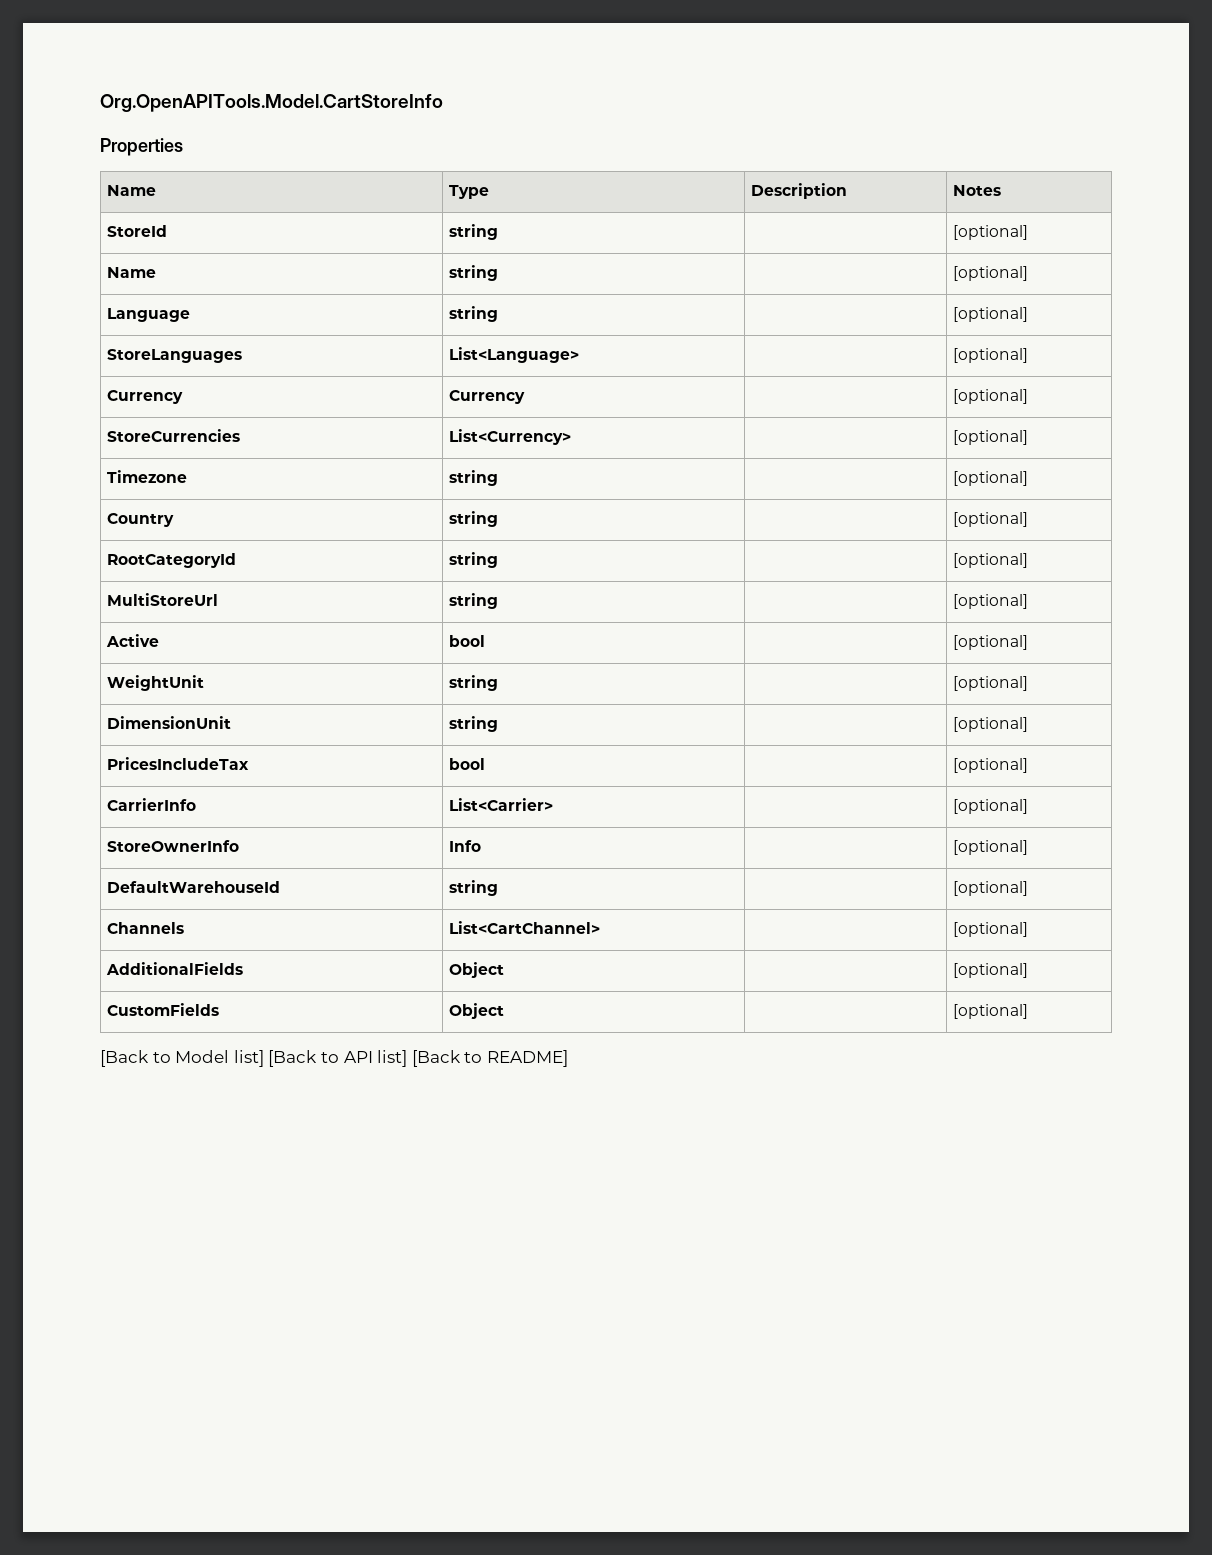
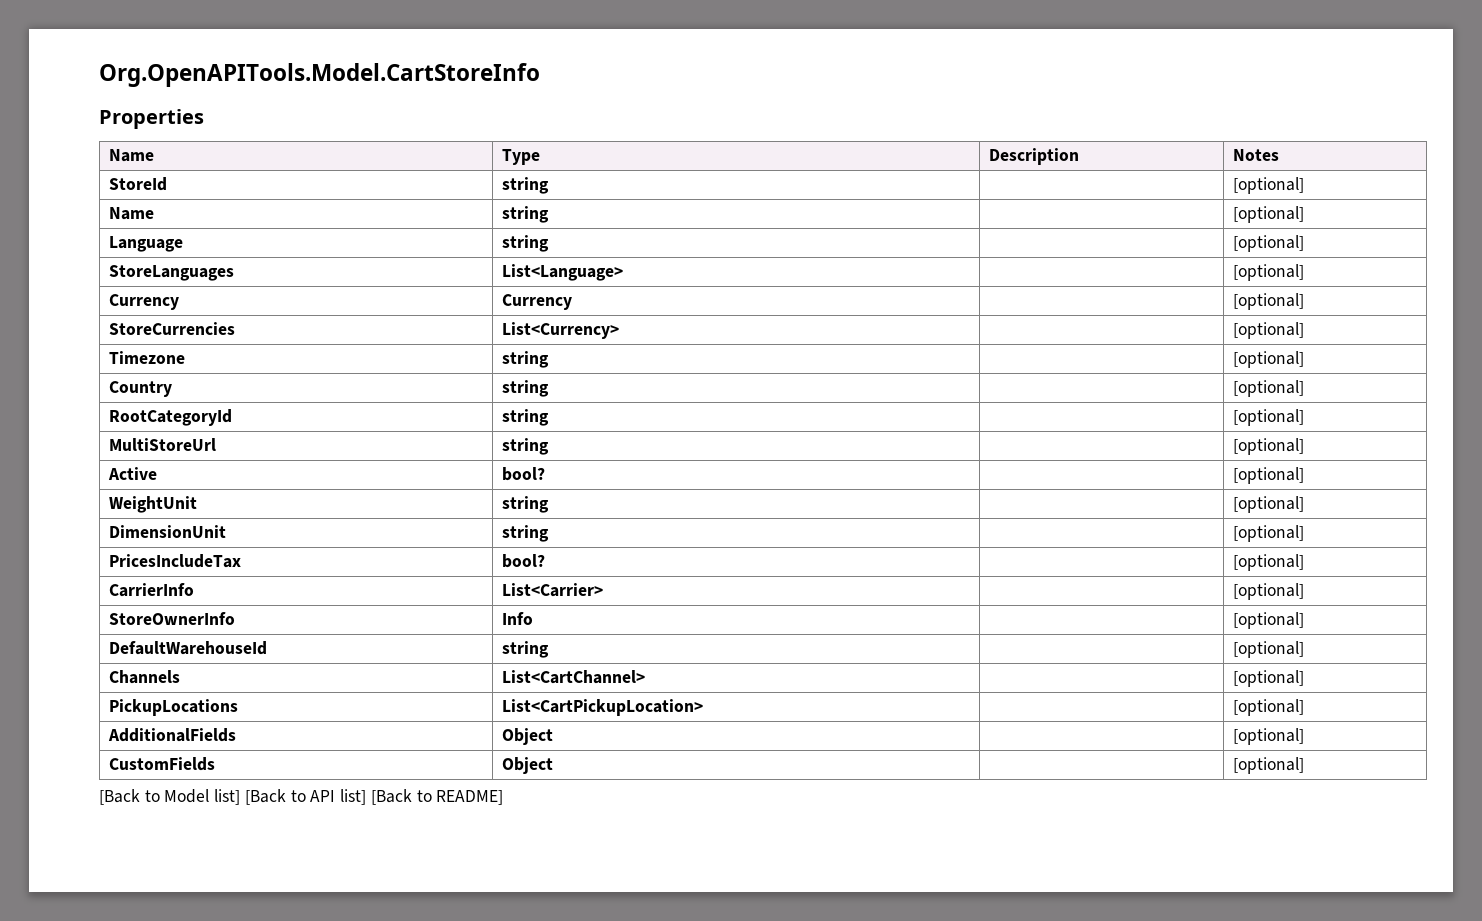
- Active | bool | | [optional]
+ Active | bool? | | [optional]
- PricesIncludeTax | bool | | [optional]
+ PricesIncludeTax | bool? | | [optional]
+ PickupLocations | List<CartPickupLocation> | | [optional]

